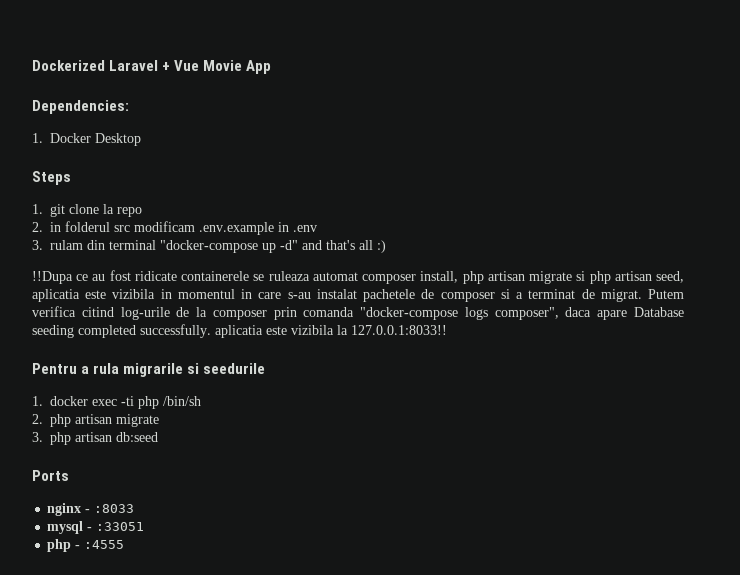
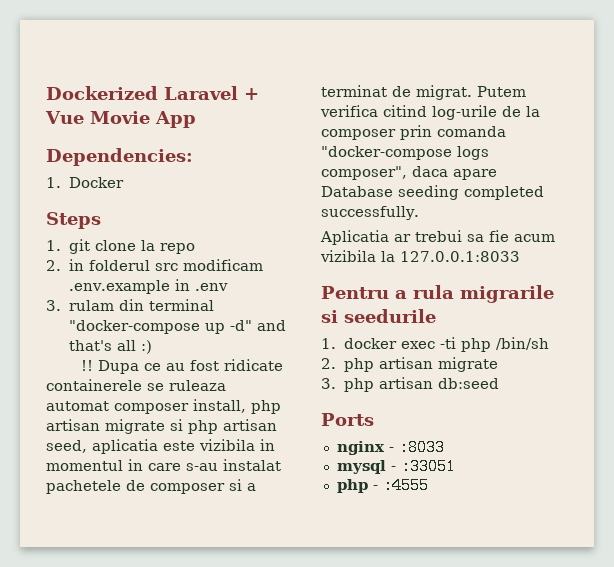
- 1. Docker Desktop
+ 1. Docker
- !!Dupa ce au fost ridicate containerele se ruleaza automat composer install, php artisan migrate si php artisan seed, aplicatia este vizibila in momentul in care s-au instalat pachetele de composer si a terminat de migrat.
+ !! Dupa ce au fost ridicate containerele se ruleaza automat composer install, php artisan migrate si php artisan seed, aplicatia este vizibila in momentul in care s-au instalat pachetele de composer si a terminat de migrat.
- Putem verifica citind log-urile de la composer prin comanda "docker-compose logs composer", daca apare Database seeding completed successfully. aplicatia este vizibila la 127.0.0.1:8033!!
+ Putem verifica citind log-urile de la composer prin comanda "docker-compose logs composer", daca apare Database seeding completed successfully.
+ Aplicatia ar trebui sa fie acum vizibila la 127.0.0.1:8033

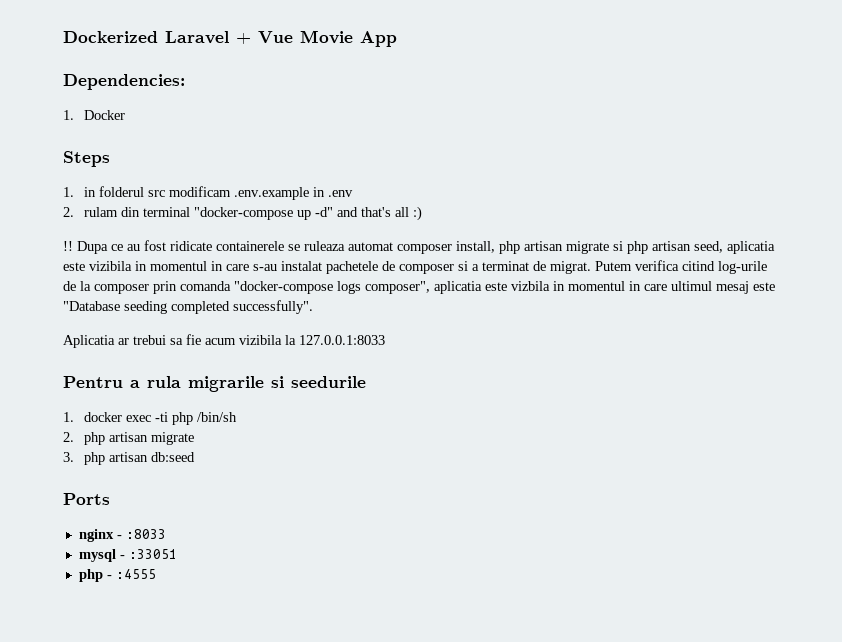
- 1. git clone la repo
- 2. in folderul src modificam .env.example in .env
+ 1. in folderul src modificam .env.example in .env
- 3. rulam din terminal "docker-compose up -d" and that's all :)
+ 2. rulam din terminal "docker-compose up -d" and that's all :)
- Putem verifica citind log-urile de la composer prin comanda "docker-compose logs composer", daca apare Database seeding completed successfully.
+ Putem verifica citind log-urile de la composer prin comanda "docker-compose logs composer", aplicatia este vizbila in momentul in care ultimul mesaj este "Database seeding completed successfully".

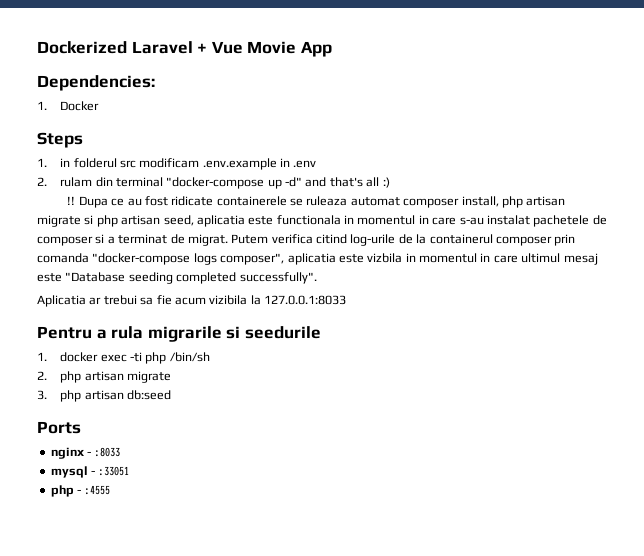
- Dupa ce au fost ridicate containerele se ruleaza automat composer install, php artisan migrate si php artisan seed, aplicatia este vizibila in momentul in care s-au instalat pachetele de composer si a terminat de migrat.
+ Dupa ce au fost ridicate containerele se ruleaza automat composer install, php artisan migrate si php artisan seed, aplicatia este functionala in momentul in care s-au instalat pachetele de composer si a terminat de migrat.
- Putem verifica citind log-urile de la composer prin comanda "docker-compose logs composer", aplicatia este vizbila in momentul in care ultimul mesaj este "Database seeding completed successfully".
+ Putem verifica citind log-urile de la containerul composer prin comanda "docker-compose logs composer", aplicatia este vizbila in momentul in care ultimul mesaj este "Database seeding completed successfully".

